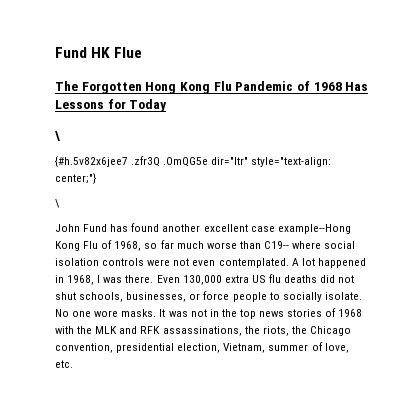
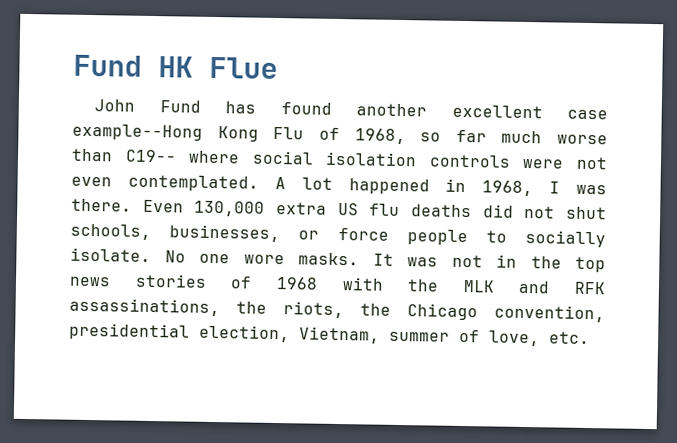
- The Forgotten Hong Kong Flu Pandemic of 1968 Has Lessons for Today
- \
- {#h.5v82x6jee7 .zfr3Q .OmQG5e dir="ltr" style="text-align: center;"}
- \

